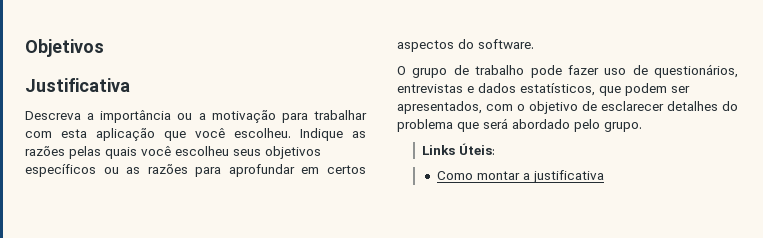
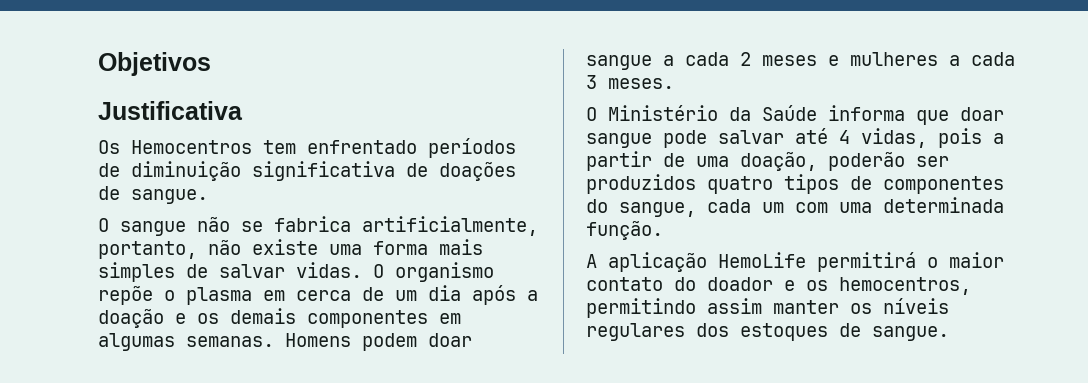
- Descreva a importância ou a motivação para trabalhar com esta aplicação que você escolheu. Indique as razões pelas quais você escolheu seus objetivos específicos ou as razões para aprofundar em certos aspectos do software.
- O grupo de trabalho pode fazer uso de questionários, entrevistas e dados estatísticos, que podem ser apresentados, com o objetivo de esclarecer detalhes do problema que será abordado pelo grupo.
- Links Úteis:
- Como montar a justificativa
+ Os Hemocentros tem enfrentado períodos de diminuição significativa de doações de sangue.
+ O sangue não se fabrica artificialmente, portanto, não existe uma forma mais simples de salvar vidas. O organismo repõe o plasma em cerca de um dia após a doação e os demais componentes em algumas semanas. Homens podem doar sangue a cada 2 meses e mulheres a cada 3 meses.
+ O Ministério da Saúde informa que doar sangue pode salvar até 4 vidas, pois a partir de uma doação, poderão ser produzidos quatro tipos de componentes do sangue, cada um com uma determinada função.
+ A aplicação HemoLife permitirá o maior contato do doador e os hemocentros, permitindo assim manter os níveis regulares dos estoques de sangue.

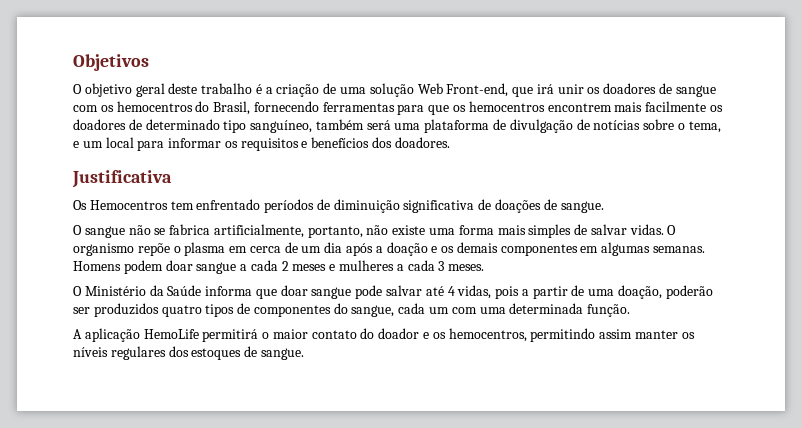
+ O objetivo geral deste trabalho é a criação de uma solução Web Front-end, que irá unir os doadores de sangue com os hemocentros do Brasil, fornecendo ferramentas para que os hemocentros encontrem mais facilmente os doadores de determinado tipo sanguíneo, também será uma plataforma de divulgação de notícias sobre o tema, e um local para informar os requisitos e benefícios dos doadores.

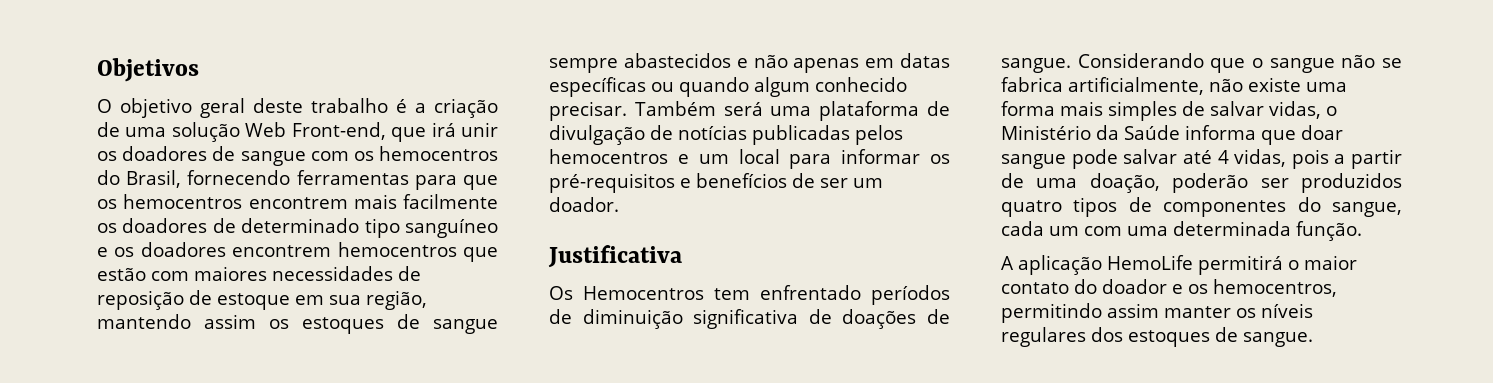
- O objetivo geral deste trabalho é a criação de uma solução Web Front-end, que irá unir os doadores de sangue com os hemocentros do Brasil, fornecendo ferramentas para que os hemocentros encontrem mais facilmente os doadores de determinado tipo sanguíneo, também será uma plataforma de divulgação de notícias sobre o tema, e um local para informar os requisitos e benefícios dos doadores.
+ O objetivo geral deste trabalho é a criação de uma solução Web Front-end, que irá unir os doadores de sangue com os hemocentros do Brasil, fornecendo ferramentas para que os hemocentros encontrem mais facilmente os doadores de determinado tipo sanguíneo e os doadores encontrem hemocentros que estão com maiores necessidades de reposição de estoque em sua região, mantendo assim os estoques de sangue sempre abastecidos e não apenas em datas específicas ou quando algum conhecido precisar. Também será uma plataforma de divulgação de notícias publicadas pelos hemocentros e um local para informar os pré-requisitos e benefícios de ser um doador.
- Os Hemocentros tem enfrentado períodos de diminuição significativa de doações de sangue.
- O sangue não se fabrica artificialmente, portanto, não existe uma forma mais simples de salvar vidas. O organismo repõe o plasma em cerca de um dia após a doação e os demais componentes em algumas semanas. Homens podem doar sangue a cada 2 meses e mulheres a cada 3 meses.
- O Ministério da Saúde informa que doar sangue pode salvar até 4 vidas, pois a partir de uma doação, poderão ser produzidos quatro tipos de componentes do sangue, cada um com uma determinada função.
+ Os Hemocentros tem enfrentado períodos de diminuição significativa de doações de sangue. Considerando que o sangue não se fabrica artificialmente, não existe uma forma mais simples de salvar vidas, o Ministério da Saúde informa que doar sangue pode salvar até 4 vidas, pois a partir de uma doação, poderão ser produzidos quatro tipos de componentes do sangue, cada um com uma determinada função.

